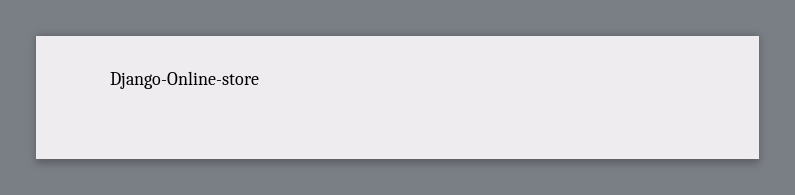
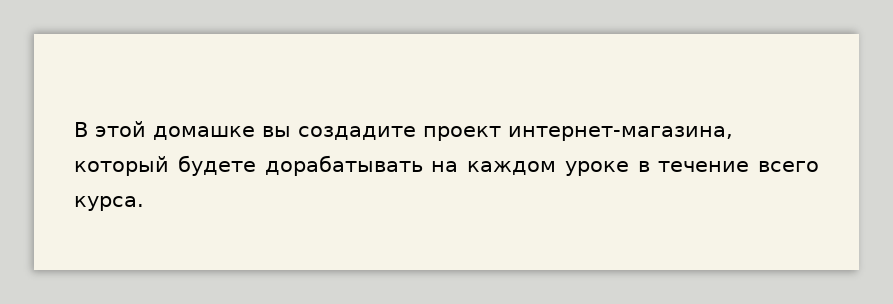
- Django-Online-store
+ В этой домашке вы создадите проект интернет-магазина, который будете дорабатывать на каждом уроке в течение всего курса.

